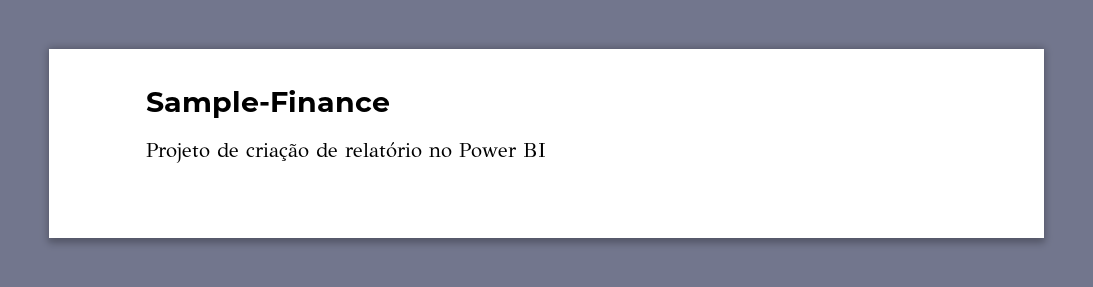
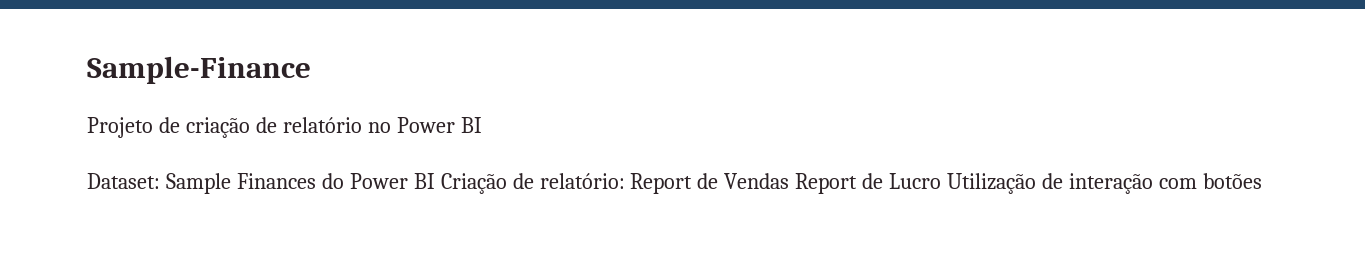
+ Dataset: Sample Finances do Power BI Criação de relatório: Report de Vendas Report de Lucro Utilização de interação com botões

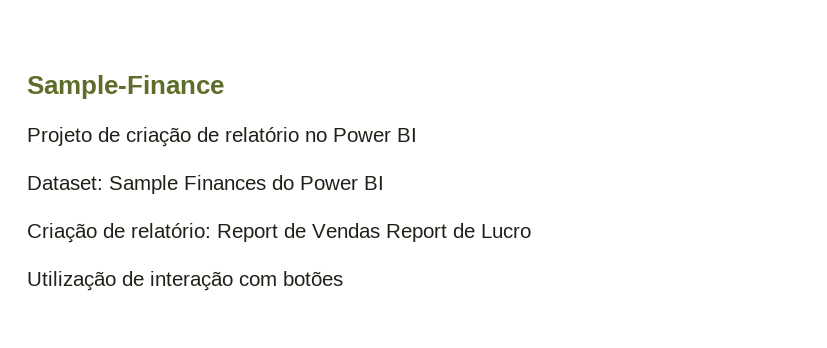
- Dataset: Sample Finances do Power BI Criação de relatório: Report de Vendas Report de Lucro Utilização de interação com botões
+ Dataset: Sample Finances do Power BI
+ Criação de relatório: Report de Vendas Report de Lucro
+ Utilização de interação com botões

